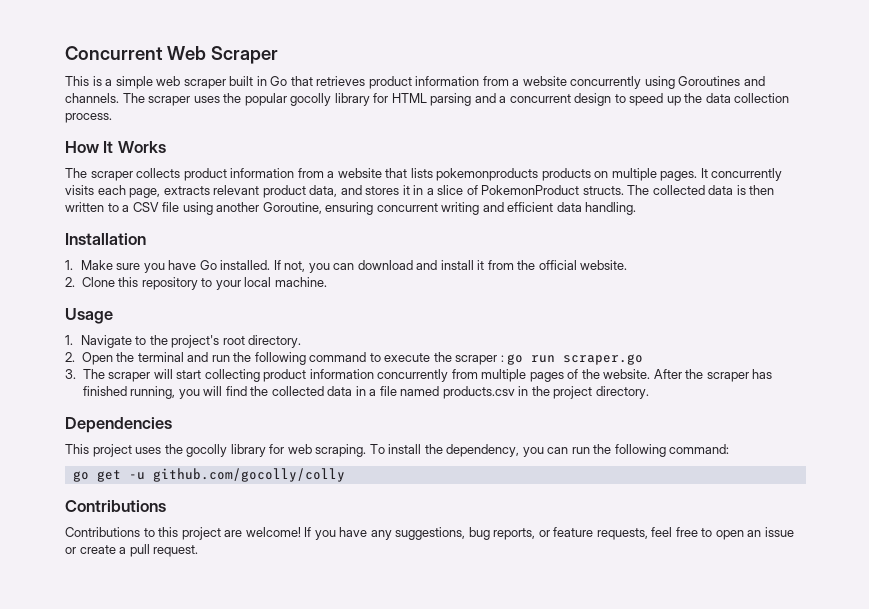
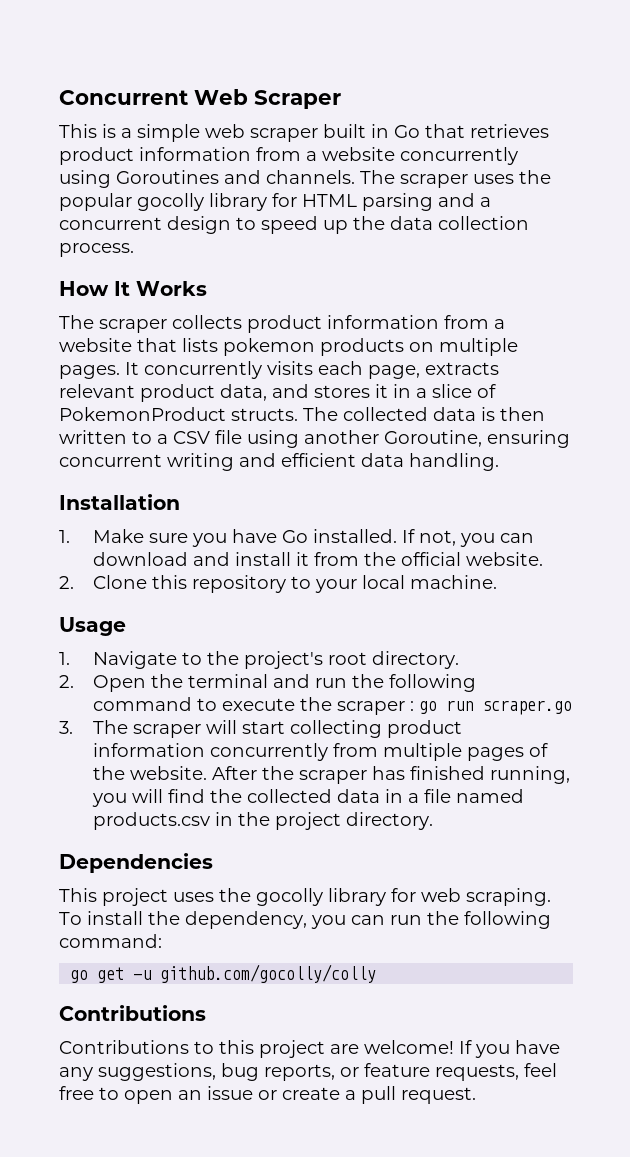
- The scraper collects product information from a website that lists pokemonproducts products on multiple pages.
+ The scraper collects product information from a website that lists pokemon products on multiple pages.

